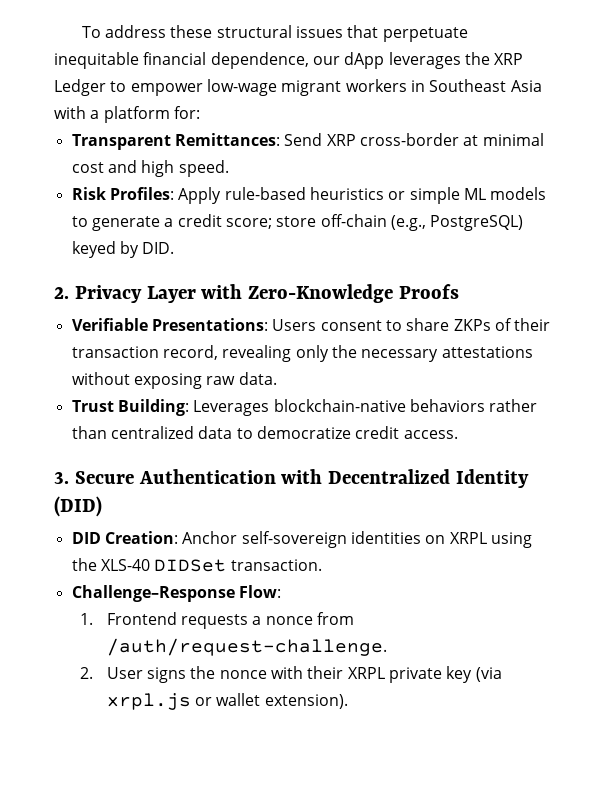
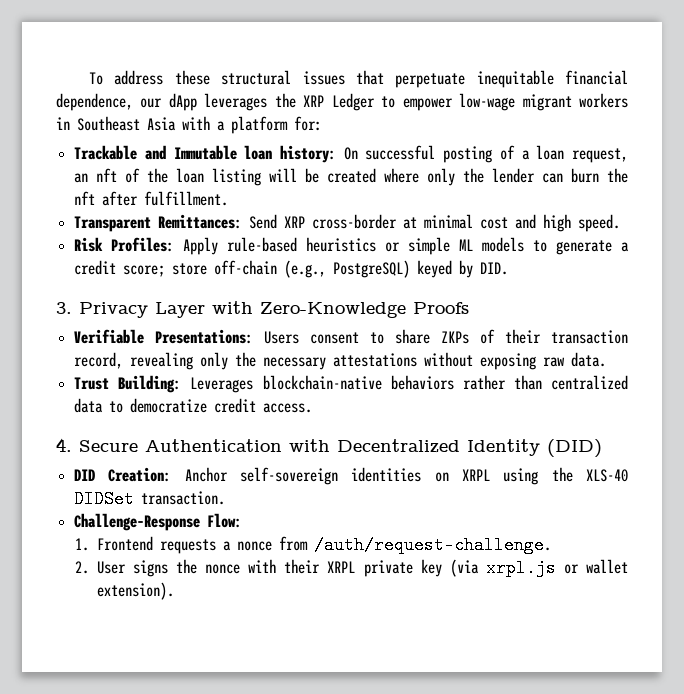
+ Trackable and Immutable loan history: On successful posting of a loan request, an nft of the loan listing will be created where only the lender can burn the nft after fulfillment.
- 2. Privacy Layer with Zero-Knowledge Proofs
+ 3. Privacy Layer with Zero-Knowledge Proofs
- 3. Secure Authentication with Decentralized Identity (DID)
+ 4. Secure Authentication with Decentralized Identity (DID)

